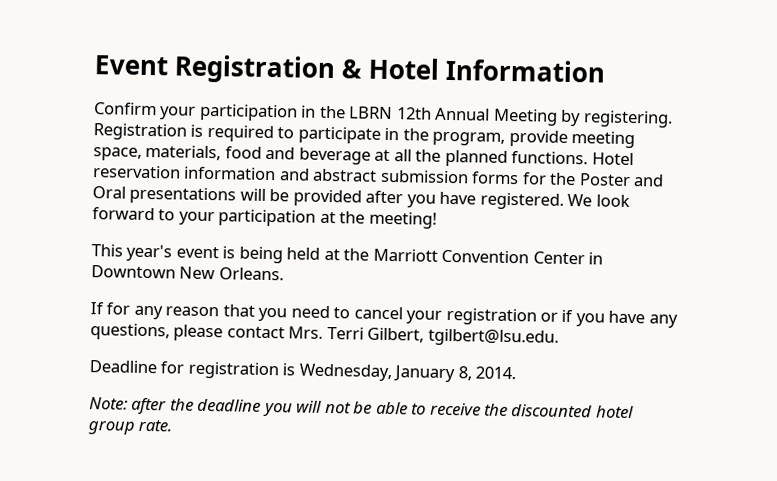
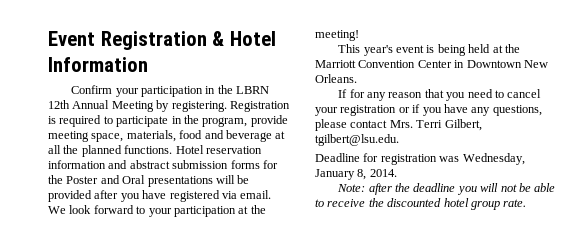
- Hotel reservation information and abstract submission forms for the Poster and Oral presentations will be provided after you have registered.
+ Hotel reservation information and abstract submission forms for the Poster and Oral presentations will be provided after you have registered via email.
- Deadline for registration is Wednesday, January 8, 2014.
+ Deadline for registration was Wednesday, January 8, 2014.

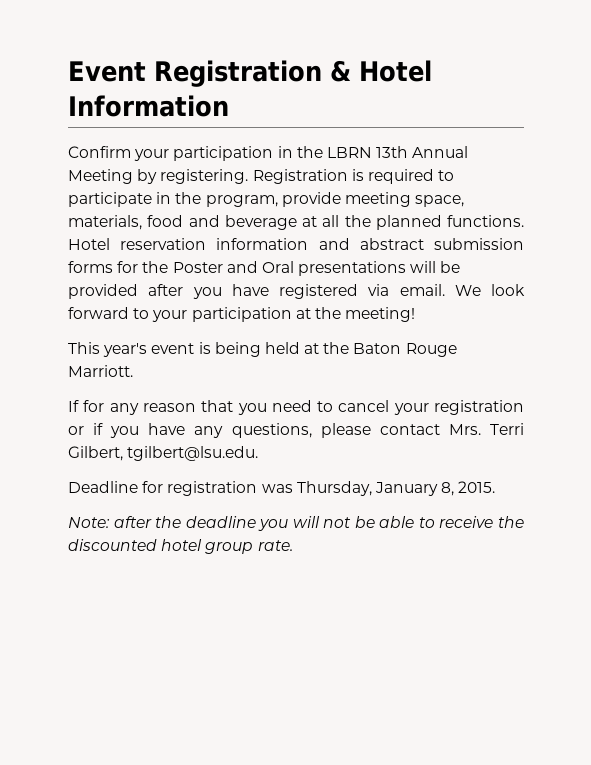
- Confirm your participation in the LBRN 12th Annual Meeting by registering.
+ Confirm your participation in the LBRN 13th Annual Meeting by registering.
- This year's event is being held at the Marriott Convention Center in Downtown New Orleans.
+ This year's event is being held at the Baton Rouge Marriott.
- Deadline for registration was Wednesday, January 8, 2014.
+ Deadline for registration was Thursday, January 8, 2015.

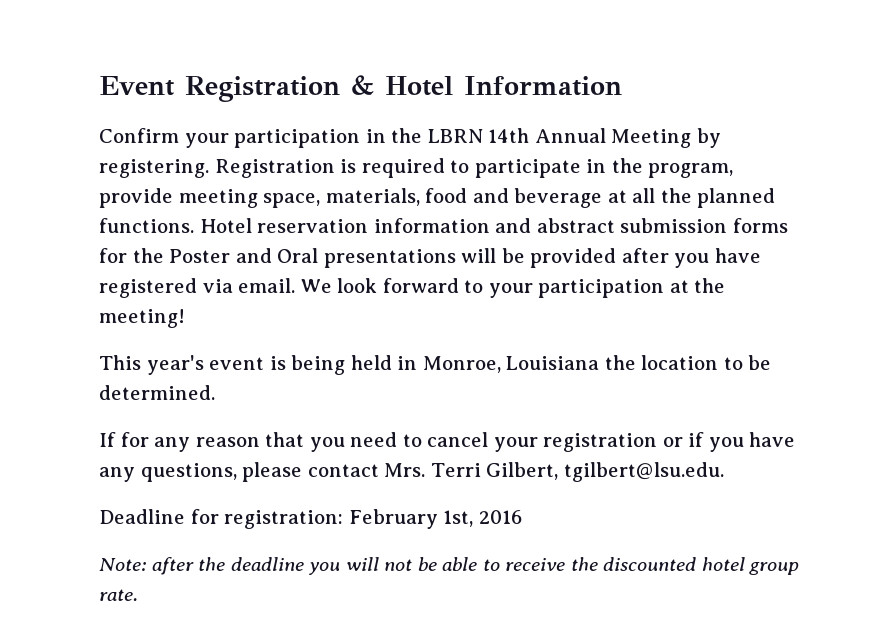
- Confirm your participation in the LBRN 13th Annual Meeting by registering.
+ Confirm your participation in the LBRN 14th Annual Meeting by registering.
- This year's event is being held at the Baton Rouge Marriott.
+ This year's event is being held in Monroe, Louisiana the location to be determined.
- Deadline for registration was Thursday, January 8, 2015.
+ Deadline for registration: February 1st, 2016

